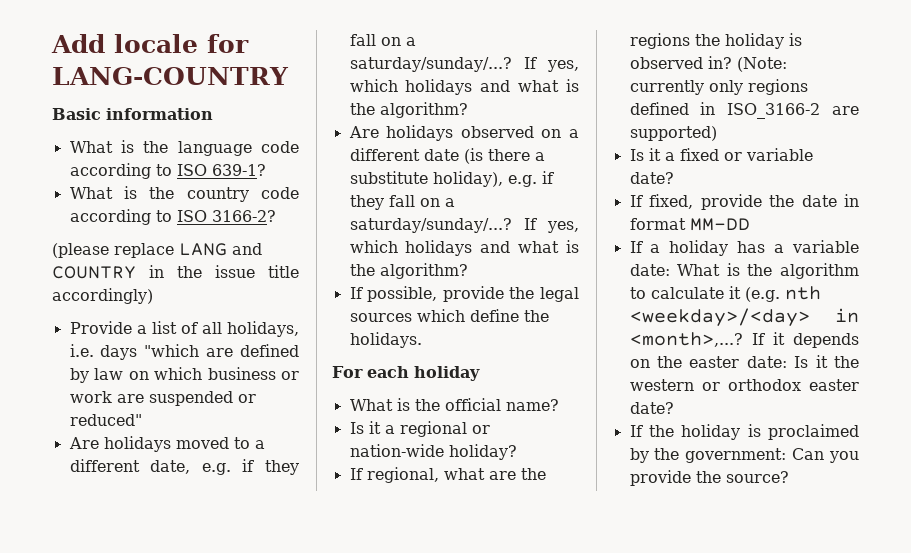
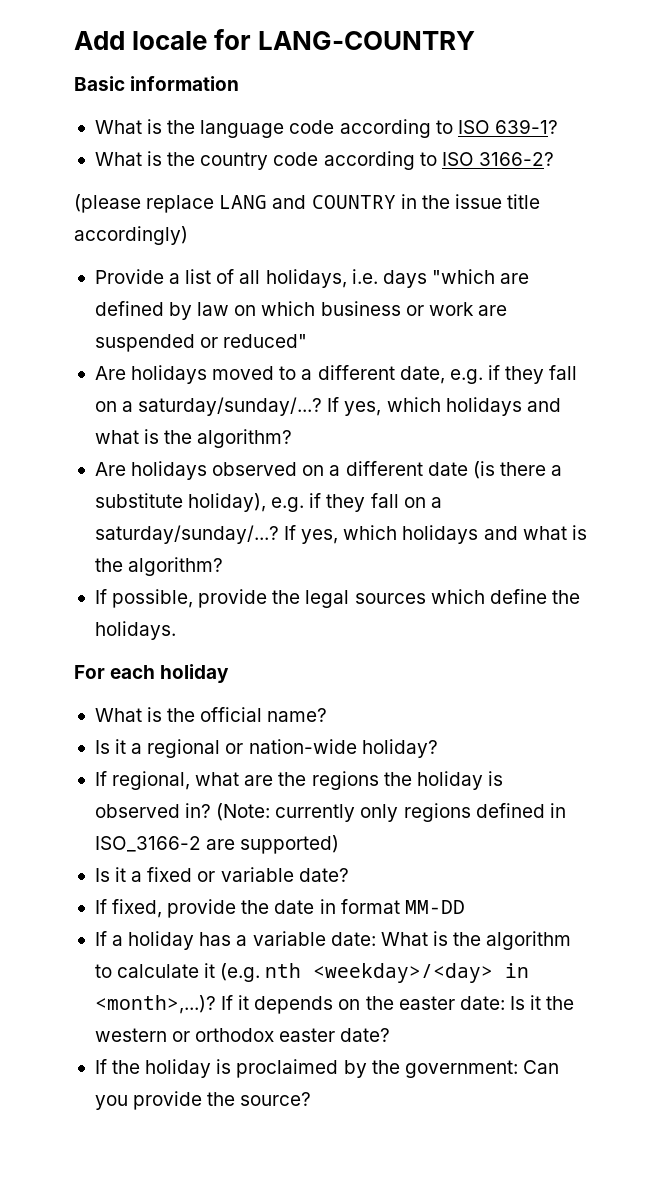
- If a holiday has a variable date: What is the algorithm to calculate it (e.g. nth <weekday>/<day> in <month>,...?
+ If a holiday has a variable date: What is the algorithm to calculate it (e.g. nth <weekday>/<day> in <month>,...)?

